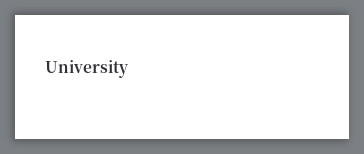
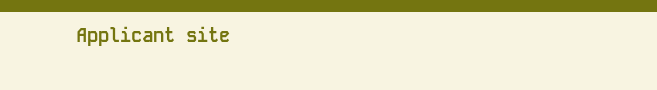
- University
+ Applicant site

